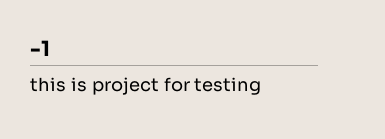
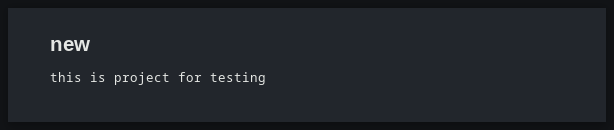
- -1
+ new

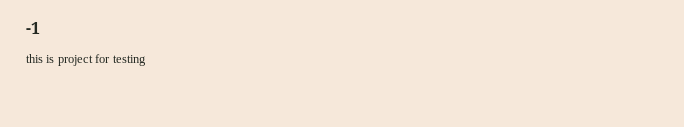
- new
+ -1

